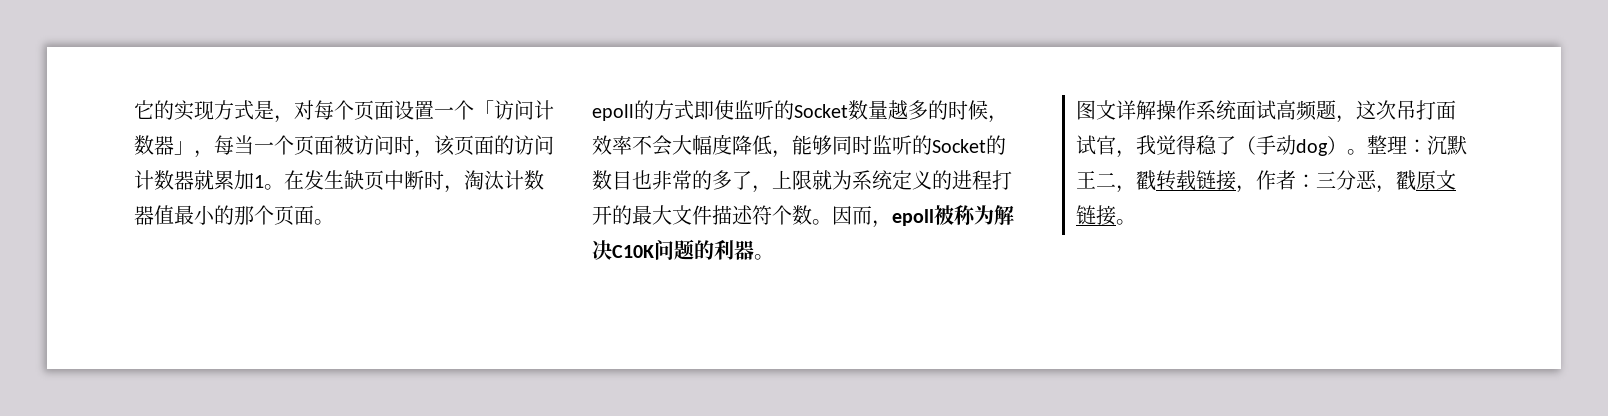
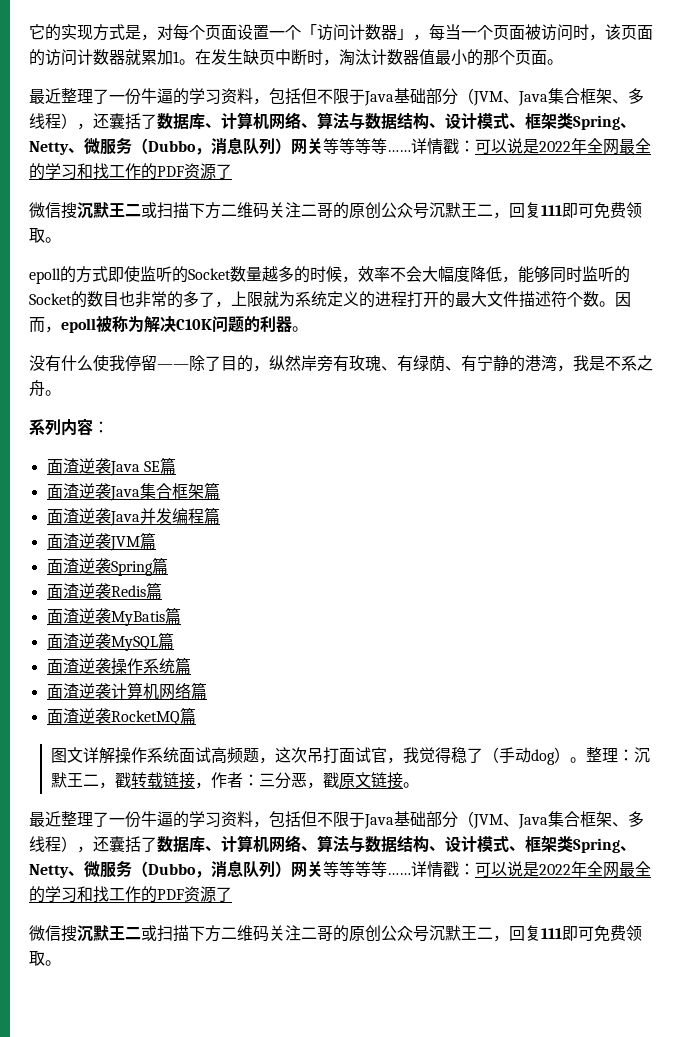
  在发⽣缺⻚中断时，淘汰计数器值最⼩的那个⻚⾯。
+ 最近整理了一份牛逼的学习资料，包括但不限于Java基础部分（JVM、Java集合框架、多线程），还囊括了数据库、计算机网络、算法与数据结构、设计模式、框架类Spring、Netty、微服务（Dubbo，消息队列）网关等等等等……详情戳：可以说是2022年全网最全的学习和找工作的PDF资源了
+ 微信搜沉默王二或扫描下方二维码关注二哥的原创公众号沉默王二，回复111即可免费领取。
+ 没有什么使我停留——除了目的，纵然岸旁有玫瑰、有绿荫、有宁静的港湾，我是不系之舟。
+ 系列内容：
+ 面渣逆袭Java SE篇
+ 面渣逆袭Java集合框架篇
+ 面渣逆袭Java并发编程篇
+ 面渣逆袭JVM篇
+ 面渣逆袭Spring篇
+ 面渣逆袭Redis篇
+ 面渣逆袭MyBatis篇
+ 面渣逆袭MySQL篇
+ 面渣逆袭操作系统篇
+ 面渣逆袭计算机网络篇
+ 面渣逆袭RocketMQ篇
  整理：沉默王二，戳转载链接，作者：三分恶，戳原文链接。
+ 最近整理了一份牛逼的学习资料，包括但不限于Java基础部分（JVM、Java集合框架、多线程），还囊括了数据库、计算机网络、算法与数据结构、设计模式、框架类Spring、Netty、微服务（Dubbo，消息队列）网关等等等等……详情戳：可以说是2022年全网最全的学习和找工作的PDF资源了
+ 微信搜沉默王二或扫描下方二维码关注二哥的原创公众号沉默王二，回复111即可免费领取。

